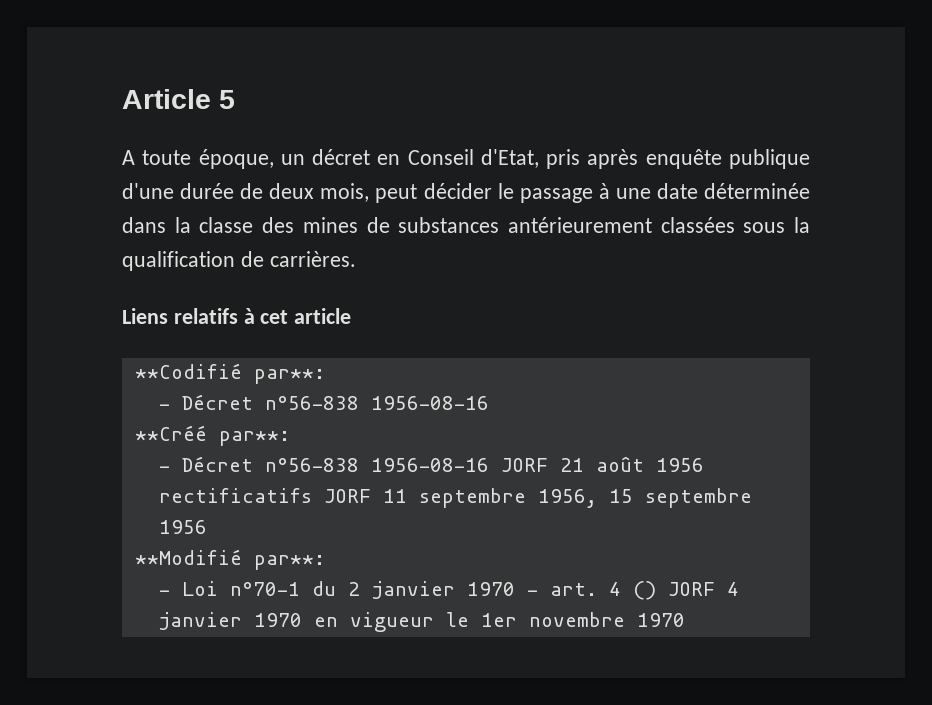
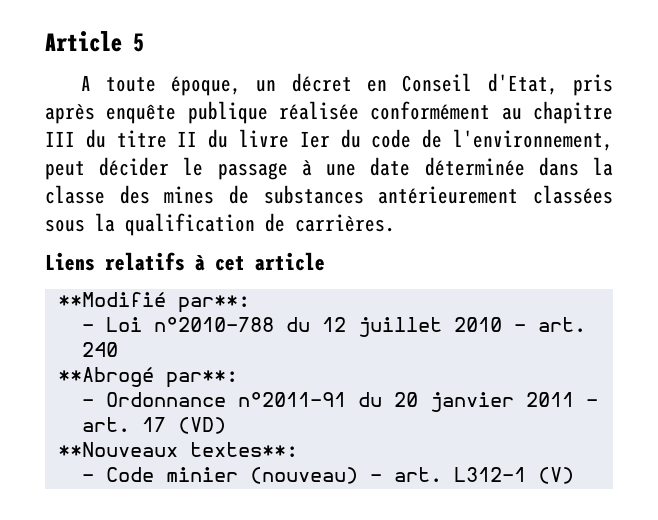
- A toute époque, un décret en Conseil d'Etat, pris après enquête publique d'une durée de deux mois, peut décider le passage à une date déterminée dans la classe des mines de substances antérieurement classées sous la qualification de carrières.
+ A toute époque, un décret en Conseil d'Etat, pris après enquête publique réalisée conformément au chapitre III du titre II du livre Ier du code de l'environnement, peut décider le passage à une date déterminée dans la classe des mines de substances antérieurement classées sous la qualification de carrières.
- **Codifié par**:
- - Décret n°56-838 1956-08-16
- **Créé par**:
- - Décret n°56-838 1956-08-16 JORF 21 août 1956 rectificatifs JORF 11 septembre 1956, 15 septembre 1956
  **Modifié par**:
- - Loi n°70-1 du 2 janvier 1970 - art. 4 () JORF 4 janvier 1970 en vigueur le 1er novembre 1970
+ - Loi n°2010-788 du 12 juillet 2010 - art. 240
+ **Abrogé par**:
+ - Ordonnance n°2011-91 du 20 janvier 2011 - art. 17 (VD)
+ **Nouveaux textes**:
+ - Code minier (nouveau) - art. L312-1 (V)

